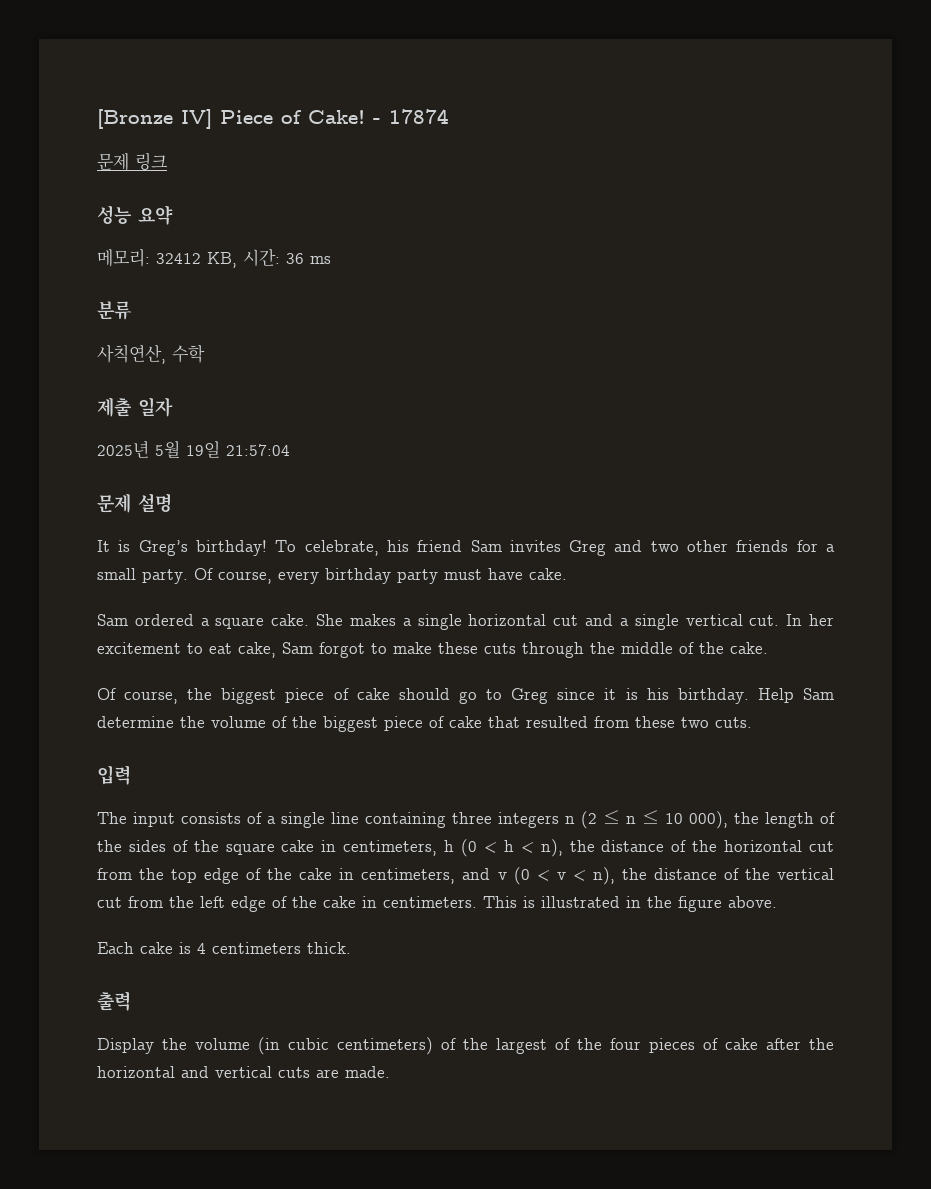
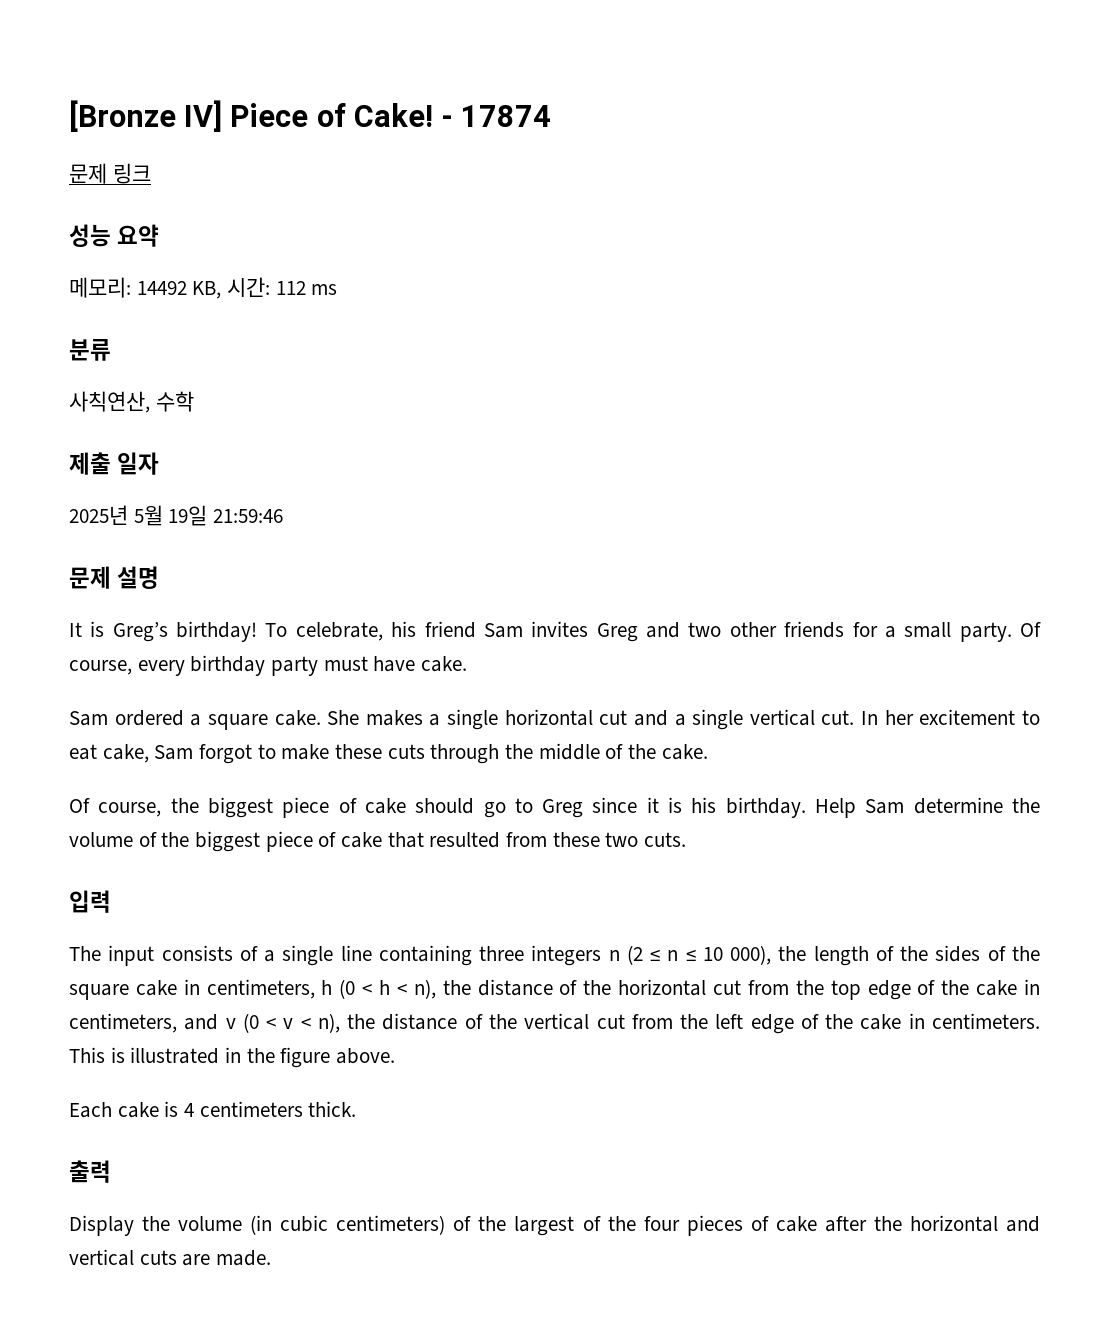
- 메모리: 32412 KB, 시간: 36 ms
+ 메모리: 14492 KB, 시간: 112 ms
- 2025년 5월 19일 21:57:04
+ 2025년 5월 19일 21:59:46

